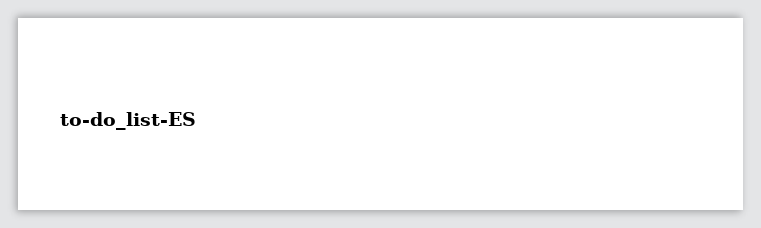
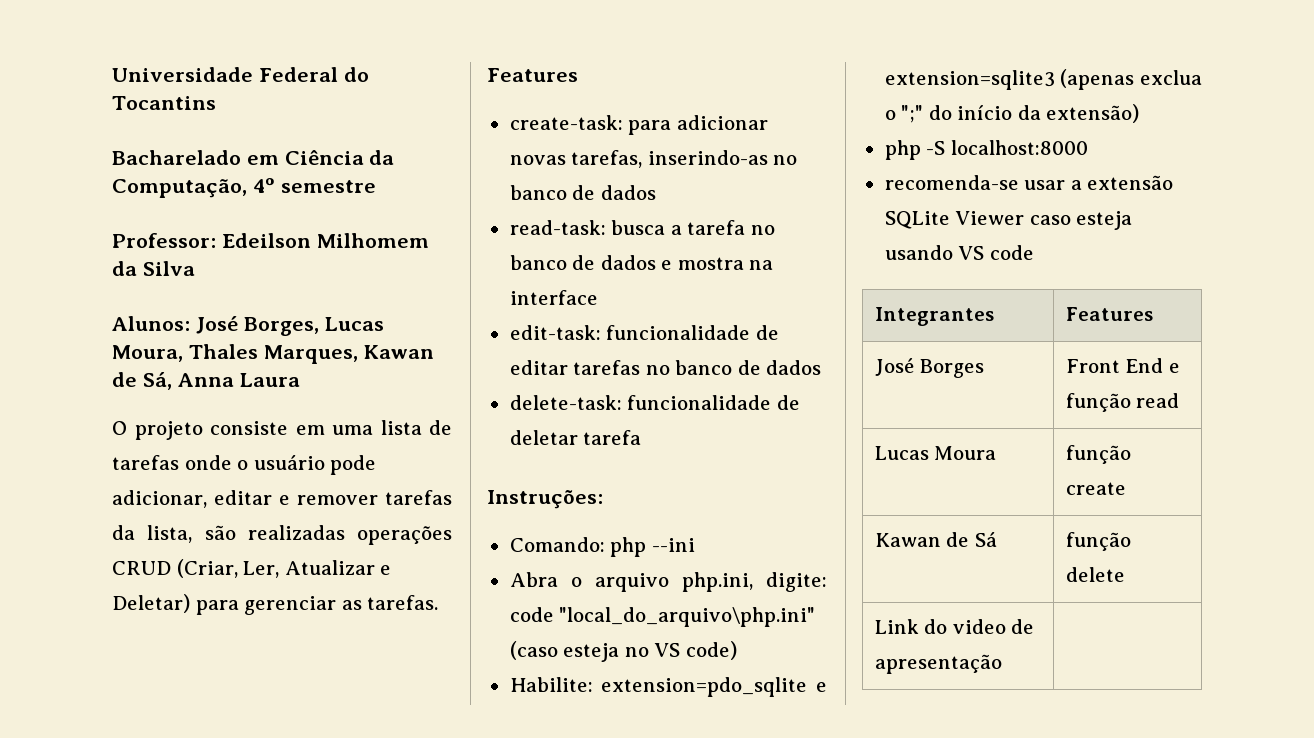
- to-do_list-ES
+ Universidade Federal do Tocantins
+ Bacharelado em Ciência da Computação, 4º semestre
+ Professor: Edeilson Milhomem da Silva
+ Alunos: José Borges, Lucas Moura, Thales Marques, Kawan de Sá, Anna Laura
+ O projeto consiste em uma lista de tarefas onde o usuário pode adicionar, editar e remover tarefas da lista, são realizadas operações CRUD (Criar, Ler, Atualizar e Deletar) para gerenciar as tarefas.
+ Features
+ create-task: para adicionar novas tarefas, inserindo-as no banco de dados
+ read-task: busca a tarefa no banco de dados e mostra na interface
+ edit-task: funcionalidade de editar tarefas no banco de dados
+ delete-task: funcionalidade de deletar tarefa
+ Instruções:
+ Comando: php --ini
+ Abra o arquivo php.ini, digite: code "local_do_arquivo\php.ini" (caso esteja no VS code)
+ Habilite: extension=pdo_sqlite e extension=sqlite3 (apenas exclua o ";" do início da extensão)
+ php -S localhost:8000
+ recomenda-se usar a extensão SQLite Viewer caso esteja usando VS code
+ Integrantes | Features
+ José Borges | Front End e função read
+ Lucas Moura | função create
+ Kawan de Sá | função delete
+ Link do video de apresentação |

